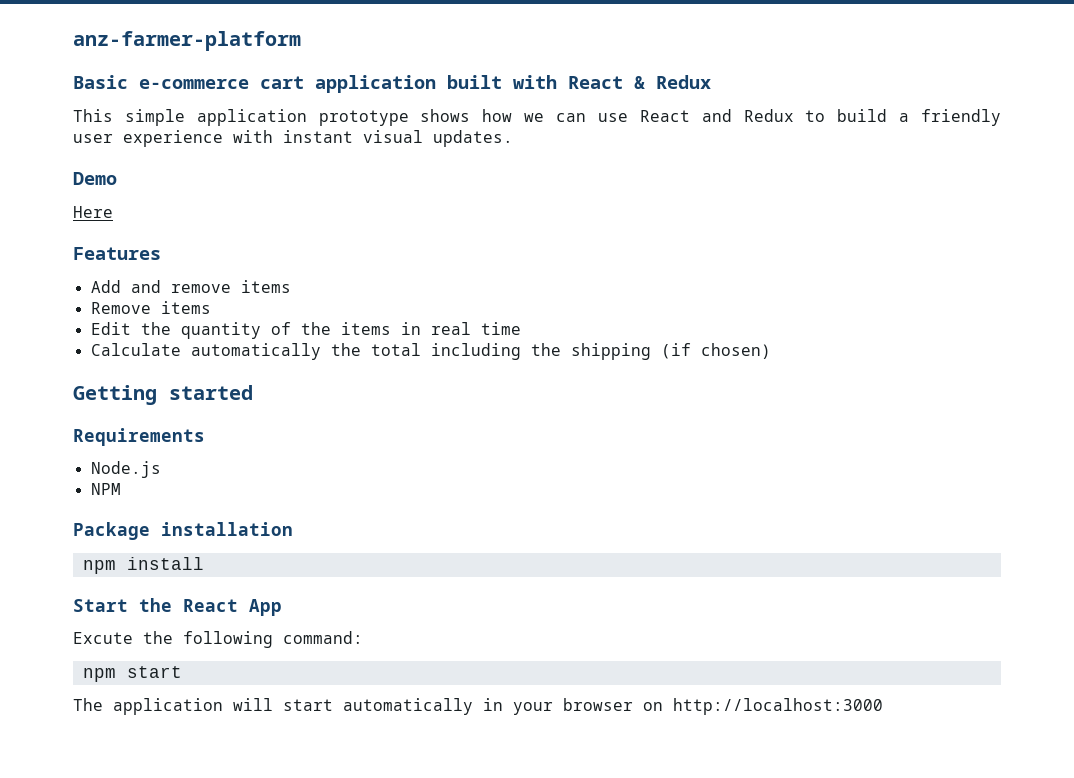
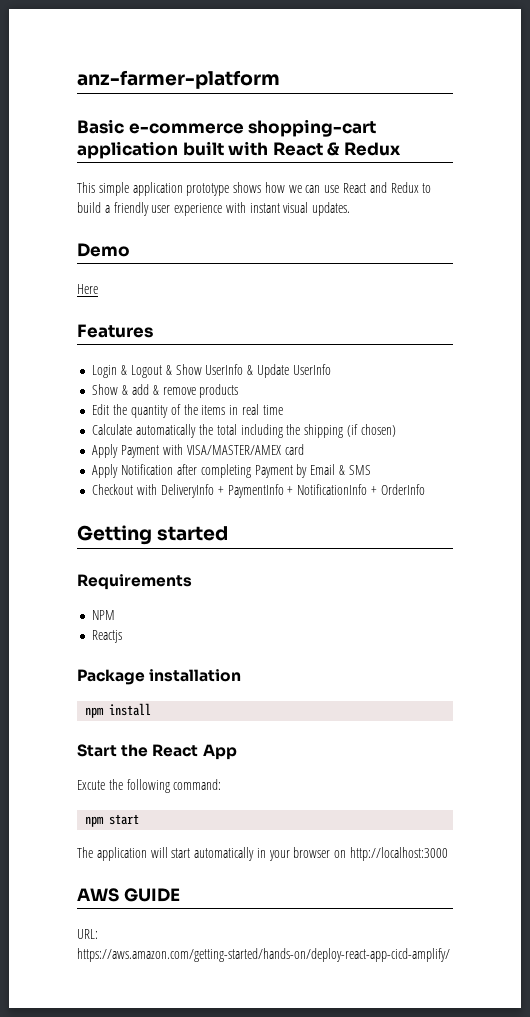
- Basic e-commerce cart application built with React & Redux
+ Basic e-commerce shopping-cart application built with React & Redux
- Add and remove items
- Remove items
+ Login & Logout & Show UserInfo & Update UserInfo
+ Show & add & remove products
+ Apply Payment with VISA/MASTER/AMEX card
+ Apply Notification after completing Payment by Email & SMS
+ Checkout with DeliveryInfo + PaymentInfo + NotificationInfo + OrderInfo
- Node.js
  NPM
+ Reactjs
+ AWS GUIDE
+ URL: https://aws.amazon.com/getting-started/hands-on/deploy-react-app-cicd-amplify/

